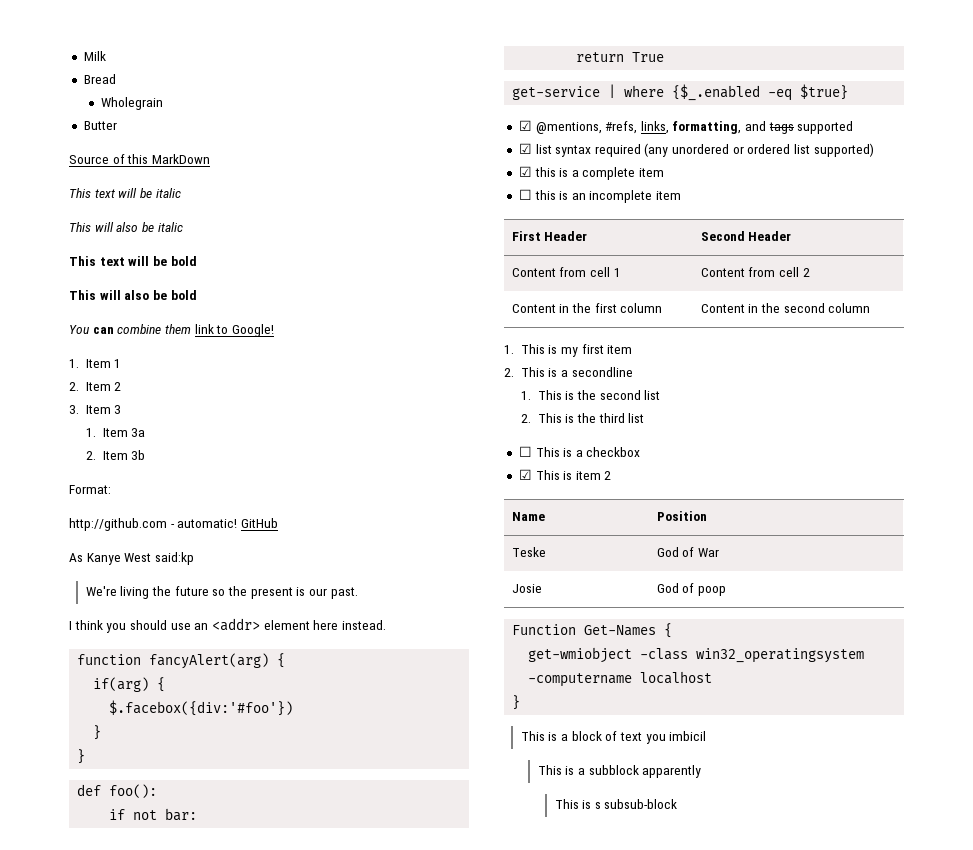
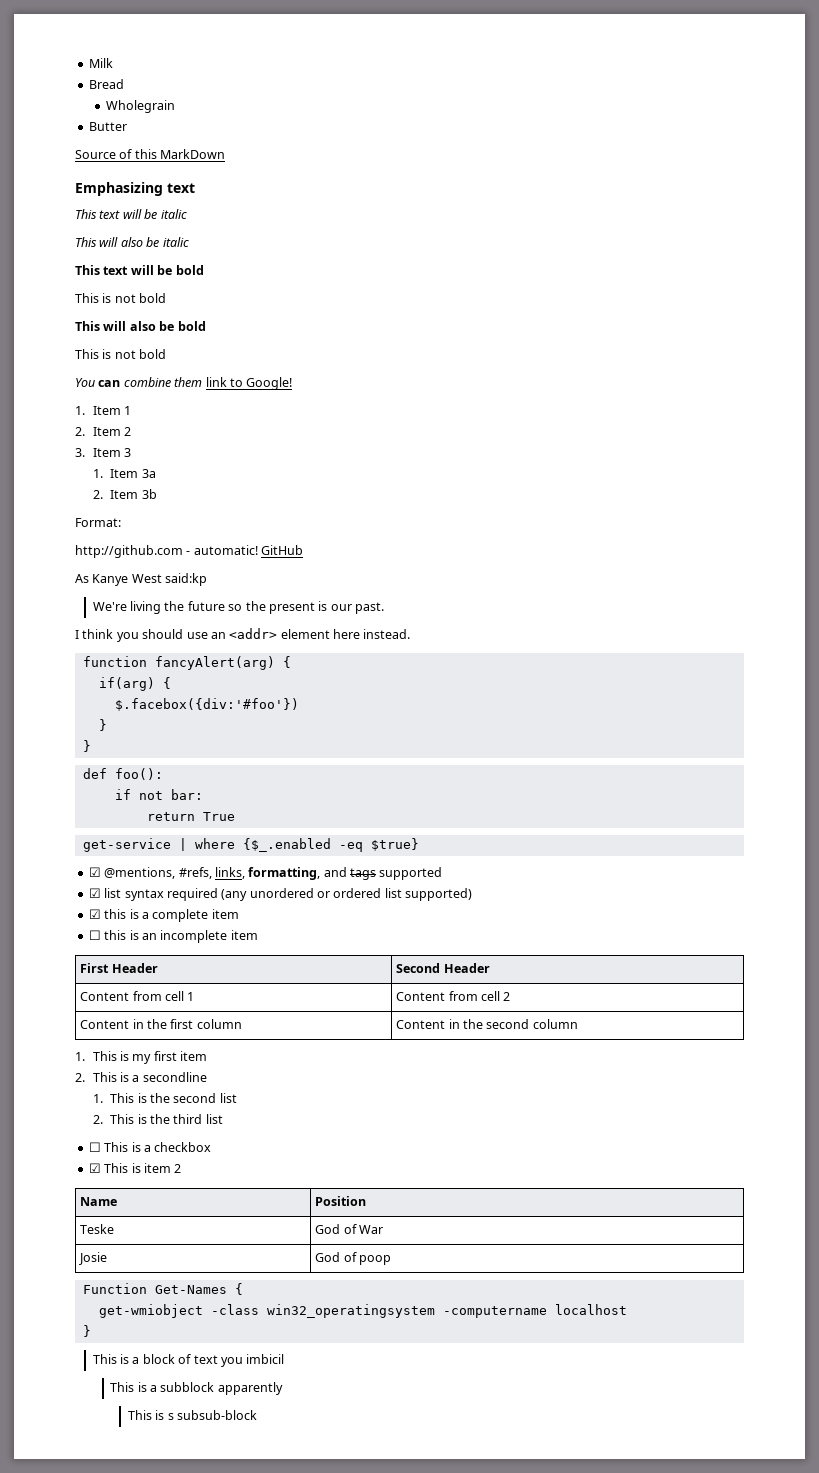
+ Emphasizing text
  This text will be bold
+ This is not bold
  This will also be bold
+ This is not bold

